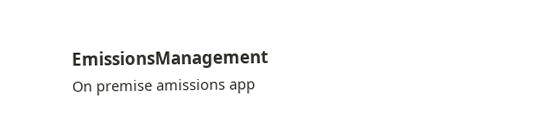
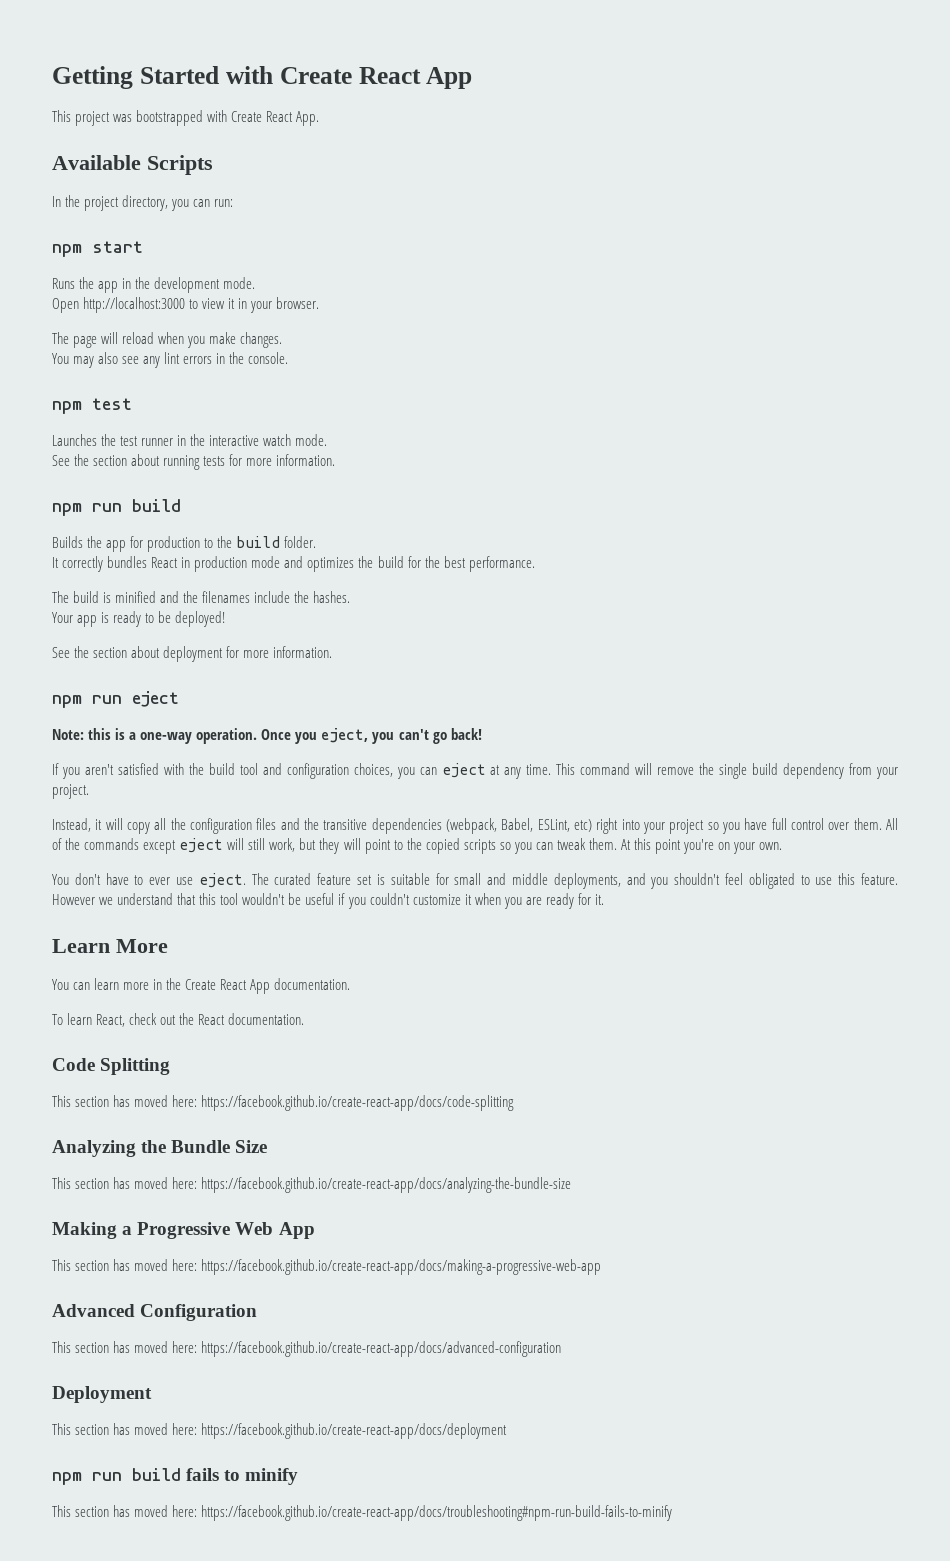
- EmissionsManagement
- On premise amissions app
+ Getting Started with Create React App
+ This project was bootstrapped with Create React App.
+ Available Scripts
+ In the project directory, you can run:
+ npm start
+ Runs the app in the development mode.
+ Open http://localhost:3000 to view it in your browser.
+ The page will reload when you make changes.
+ You may also see any lint errors in the console.
+ npm test
+ Launches the test runner in the interactive watch mode.
+ See the section about running tests for more information.
+ npm run build
+ Builds the app for production to the build folder.
+ It correctly bundles React in production mode and optimizes the build for the best performance.
+ The build is minified and the filenames include the hashes.
+ Your app is ready to be deployed!
+ See the section about deployment for more information.
+ npm run eject
+ Note: this is a one-way operation. Once you eject, you can't go back!
+ If you aren't satisfied with the build tool and configuration choices, you can eject at any time. This command will remove the single build dependency from your project.
+ Instead, it will copy all the configuration files and the transitive dependencies (webpack, Babel, ESLint, etc) right into your project so you have full control over them. All of the commands except eject will still work, but they will point to the copied scripts so you can tweak them. At this point you're on your own.
+ You don't have to ever use eject. The curated feature set is suitable for small and middle deployments, and you shouldn't feel obligated to use this feature. However we understand that this tool wouldn't be useful if you couldn't customize it when you are ready for it.
+ Learn More
+ You can learn more in the Create React App documentation.
+ To learn React, check out the React documentation.
+ Code Splitting
+ This section has moved here: https://facebook.github.io/create-react-app/docs/code-splitting
+ Analyzing the Bundle Size
+ This section has moved here: https://facebook.github.io/create-react-app/docs/analyzing-the-bundle-size
+ Making a Progressive Web App
+ This section has moved here: https://facebook.github.io/create-react-app/docs/making-a-progressive-web-app
+ Advanced Configuration
+ This section has moved here: https://facebook.github.io/create-react-app/docs/advanced-configuration
+ Deployment
+ This section has moved here: https://facebook.github.io/create-react-app/docs/deployment
+ npm run build fails to minify
+ This section has moved here: https://facebook.github.io/create-react-app/docs/troubleshooting#npm-run-build-fails-to-minify

